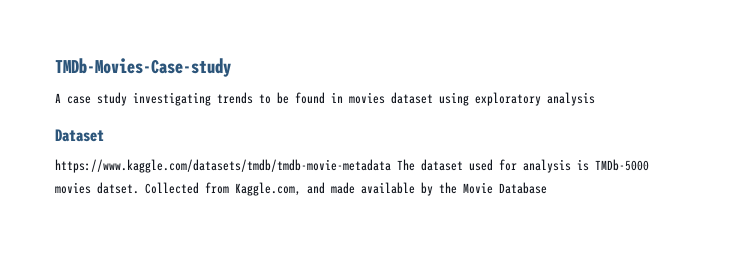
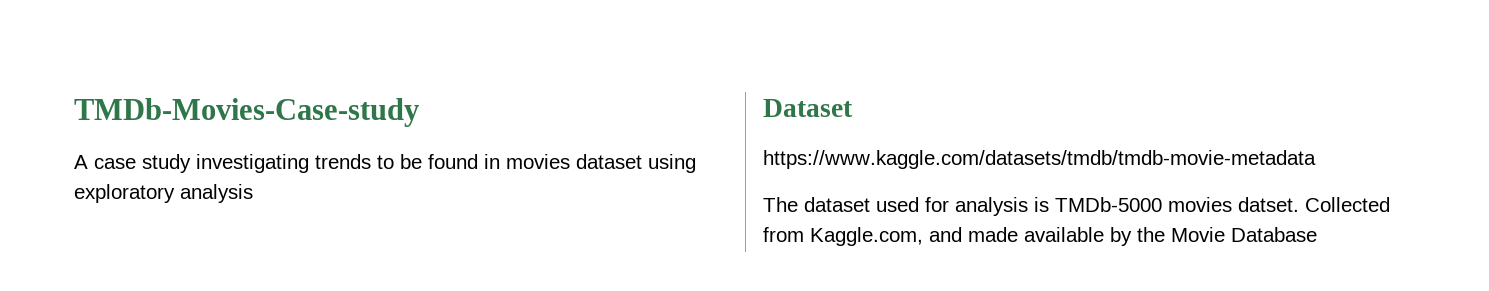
- https://www.kaggle.com/datasets/tmdb/tmdb-movie-metadata The dataset used for analysis is TMDb-5000 movies datset.
+ https://www.kaggle.com/datasets/tmdb/tmdb-movie-metadata
+ The dataset used for analysis is TMDb-5000 movies datset.

